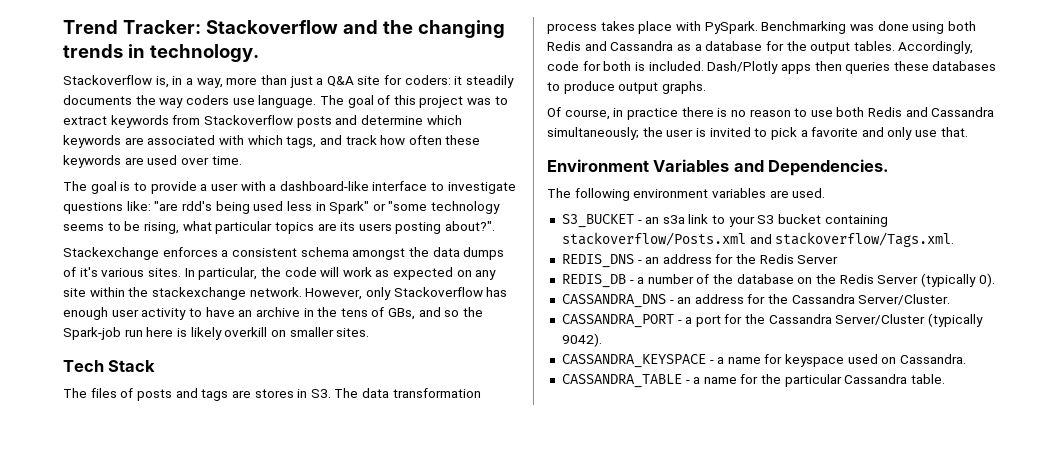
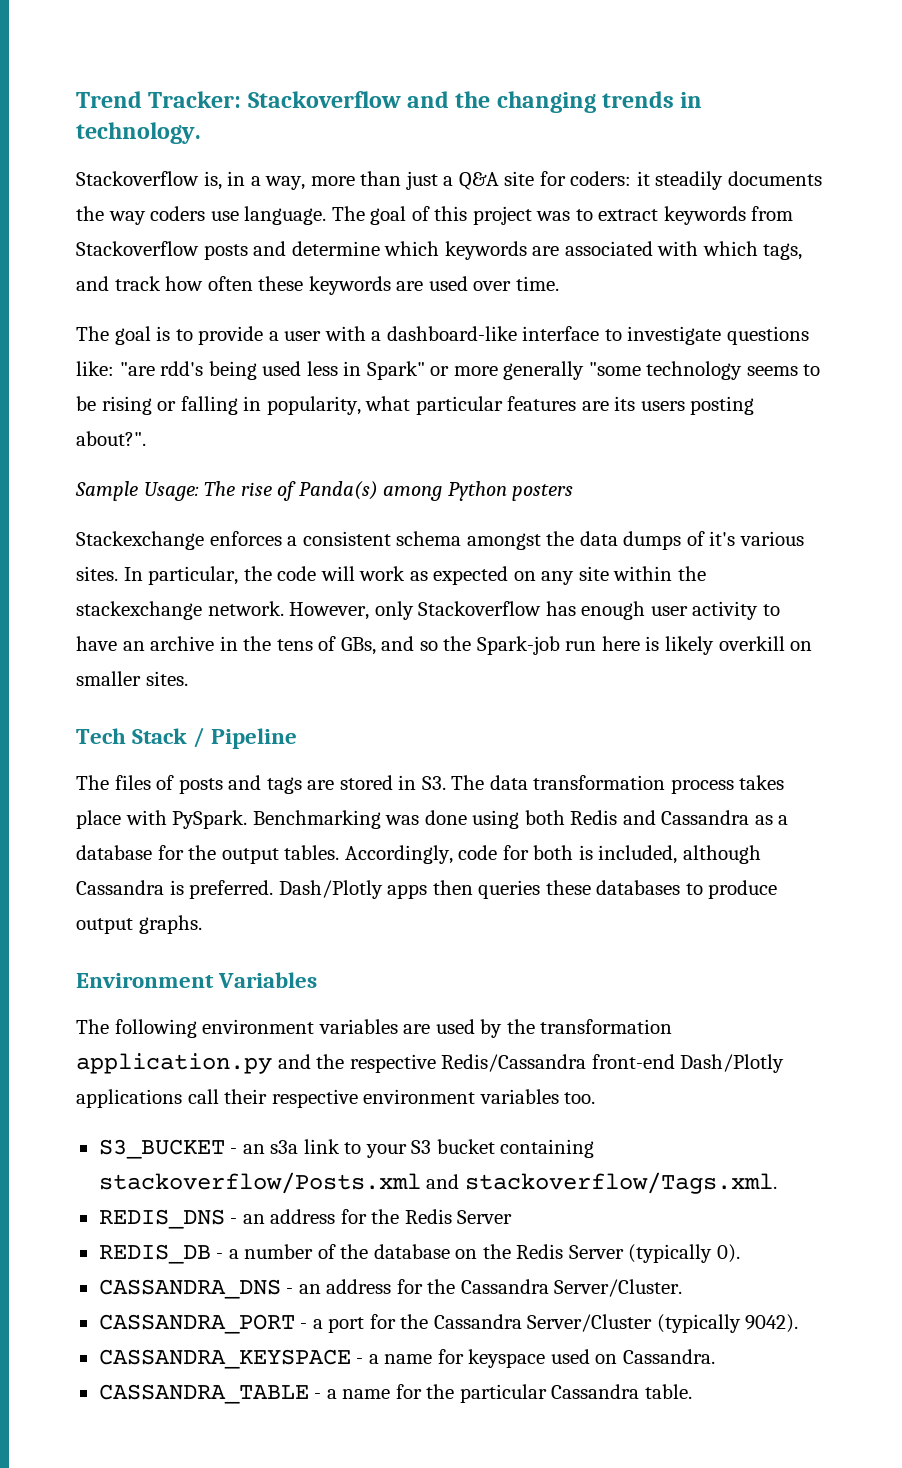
- The goal is to provide a user with a dashboard-like interface to investigate questions like: "are rdd's being used less in Spark" or "some technology seems to be rising, what particular topics are its users posting about?".
+ The goal is to provide a user with a dashboard-like interface to investigate questions like: "are rdd's being used less in Spark" or more generally "some technology seems to be rising or falling in popularity, what particular features are its users posting about?".
+ Sample Usage: The rise of Panda(s) among Python posters
- Tech Stack
+ Tech Stack / Pipeline
- The files of posts and tags are stores in S3. The data transformation process takes place with PySpark.
+ The files of posts and tags are stored in S3. The data transformation process takes place with PySpark.
- Accordingly, code for both is included.
+ Accordingly, code for both is included, although Cassandra is preferred.
- Of course, in practice there is no reason to use both Redis and Cassandra simultaneously; the user is invited to pick a favorite and only use that.
- Environment Variables and Dependencies.
+ Environment Variables
- The following environment variables are used.
+ The following environment variables are used by the transformation application.py and the respective Redis/Cassandra front-end Dash/Plotly applications call their respective environment variables too.

